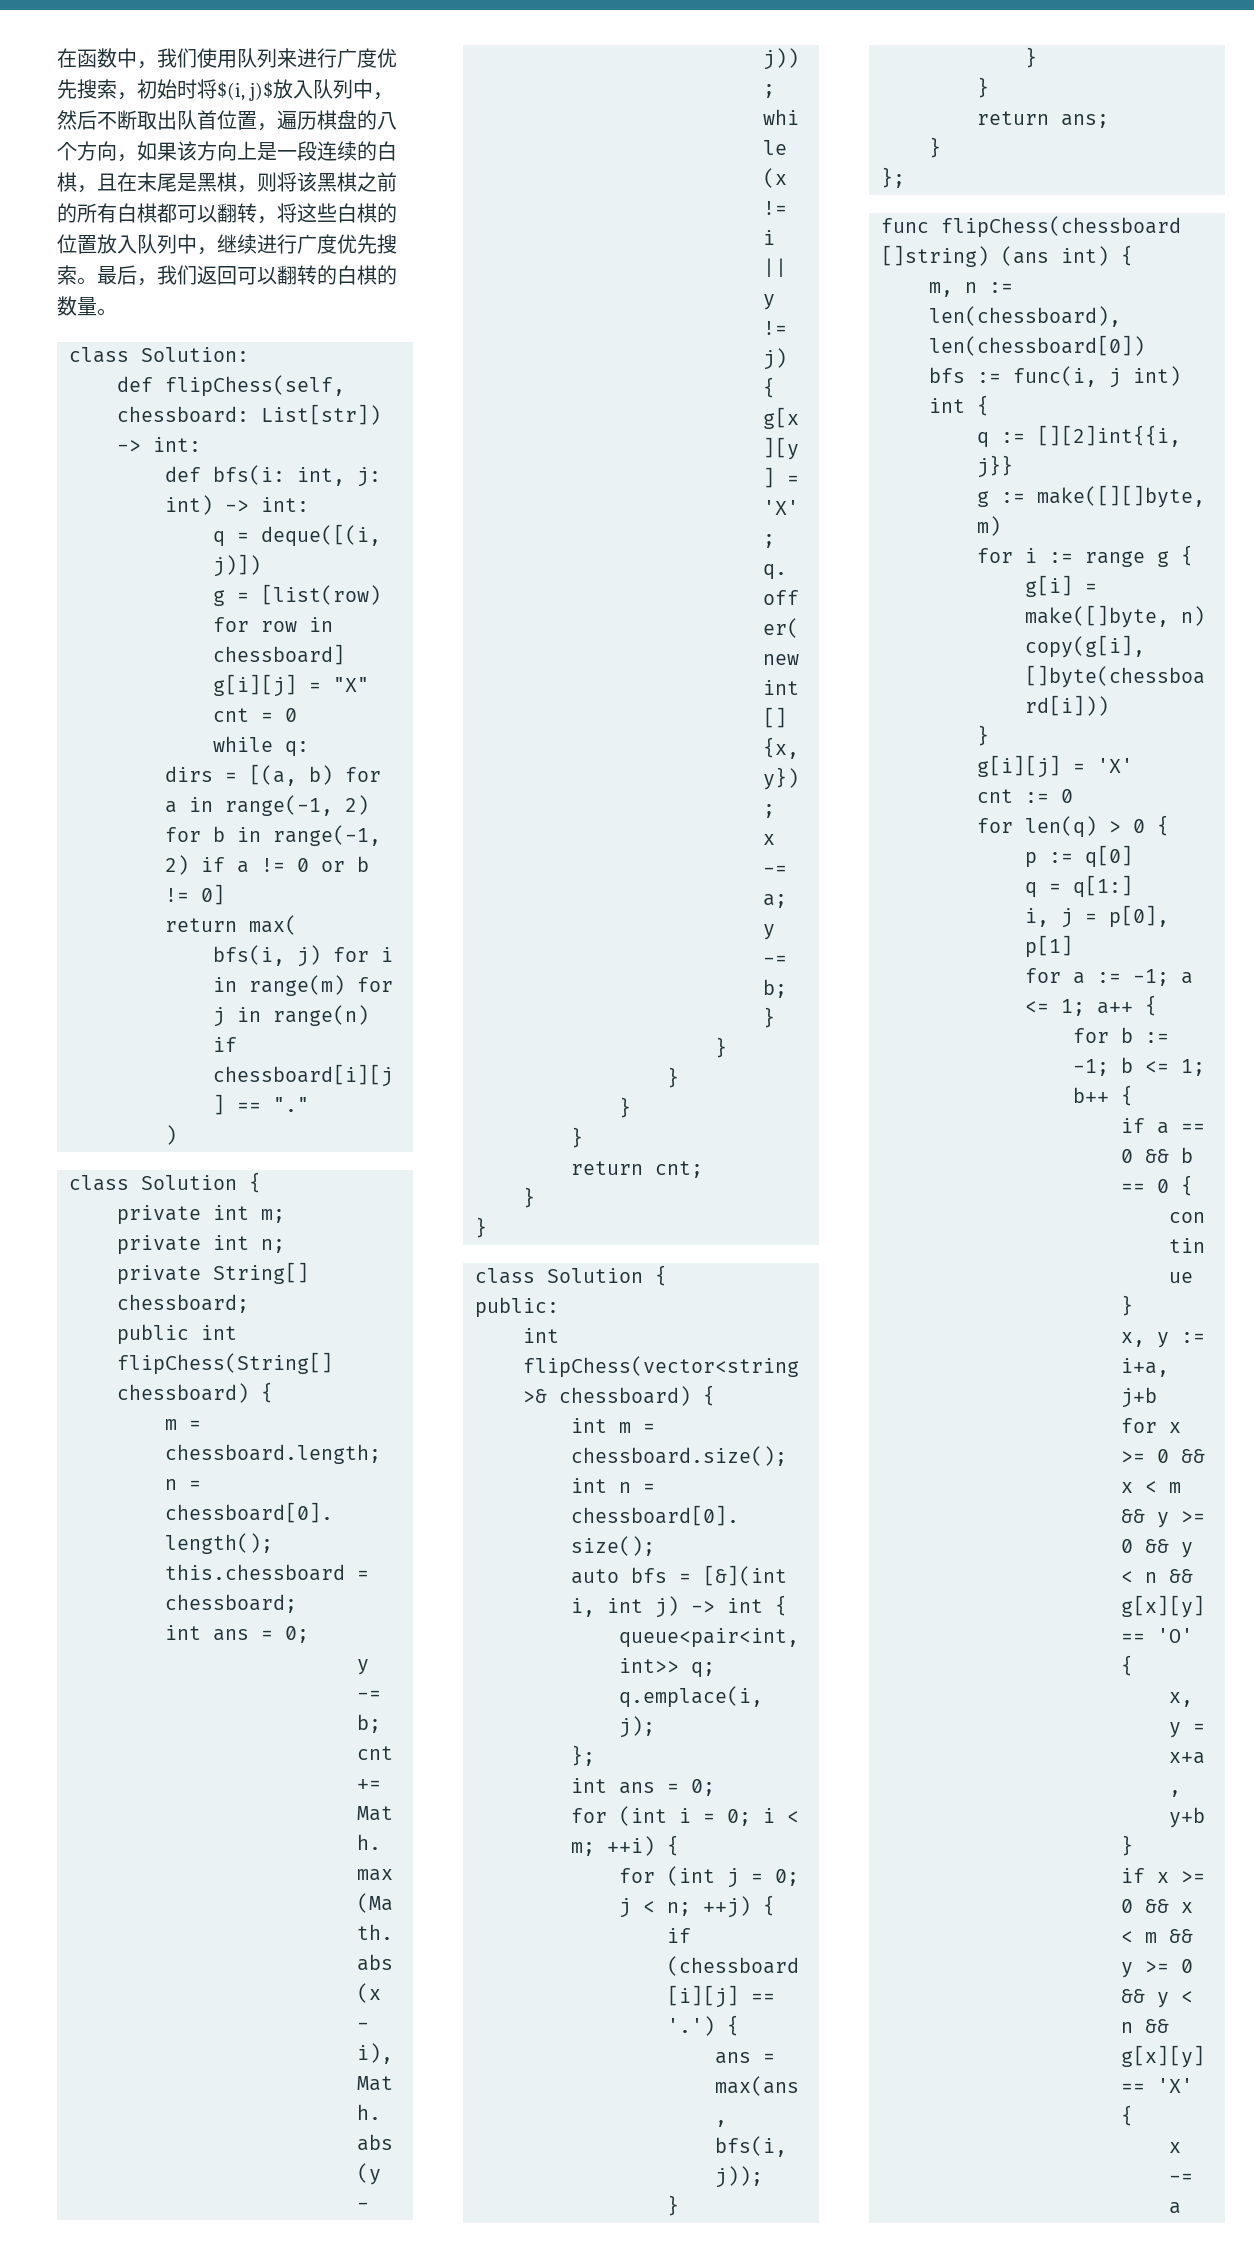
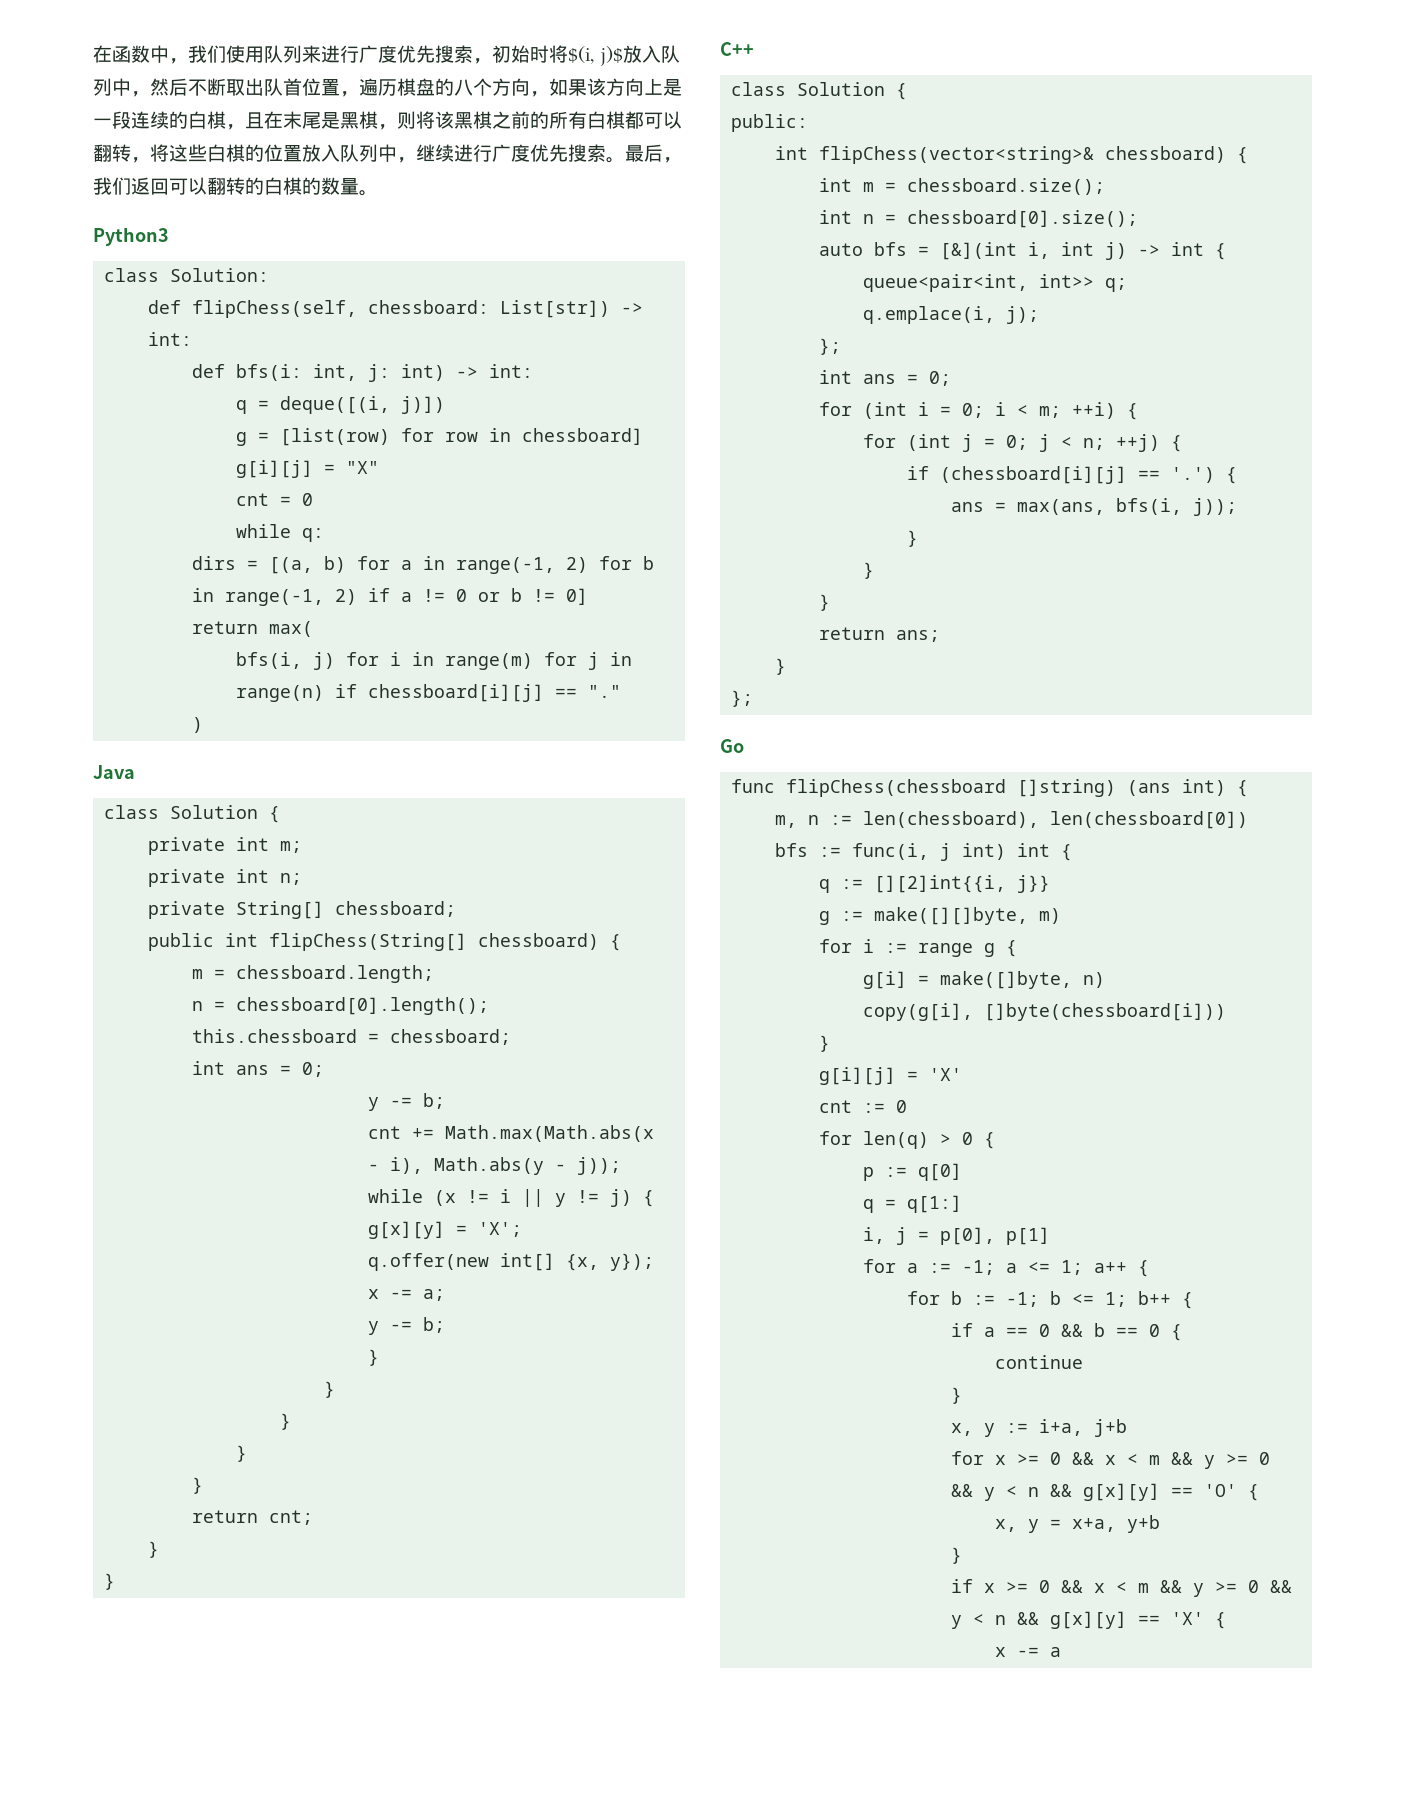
+ Python3
+ Java
+ C++
+ Go

